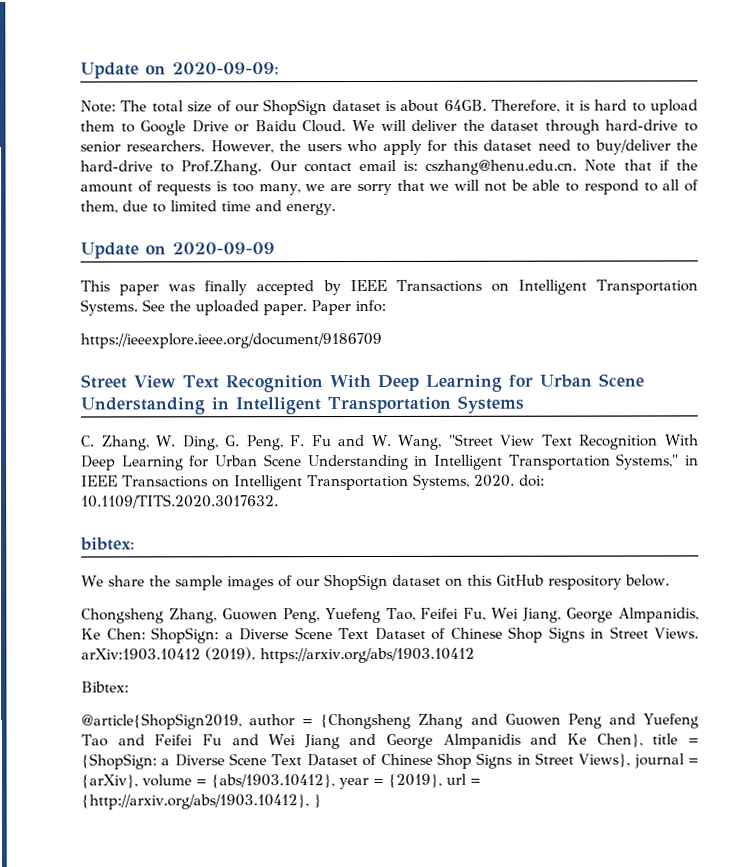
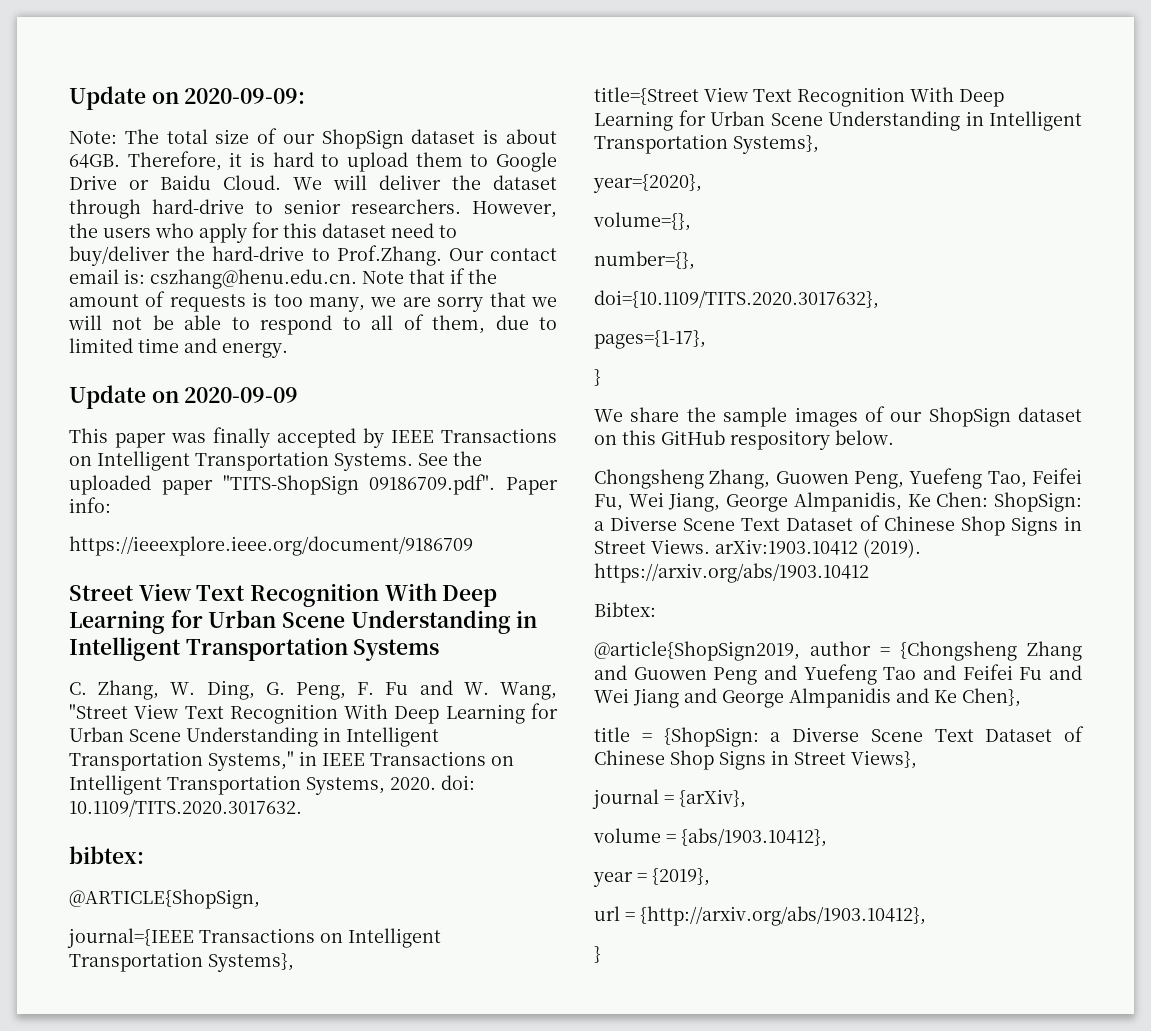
- See the uploaded paper. Paper info:
+ See the uploaded paper "TITS-ShopSign 09186709.pdf". Paper info:
+ @ARTICLE{ShopSign,
+ journal={IEEE Transactions on Intelligent Transportation Systems},
+ title={Street View Text Recognition With Deep Learning for Urban Scene Understanding in Intelligent Transportation Systems},
+ year={2020},
+ volume={},
+ number={},
+ doi={10.1109/TITS.2020.3017632},
+ pages={1-17},
+ }
- @article{ShopSign2019, author = {Chongsheng Zhang and Guowen Peng and Yuefeng Tao and Feifei Fu and Wei Jiang and George Almpanidis and Ke Chen}, title = {ShopSign: a Diverse Scene Text Dataset of Chinese Shop Signs in Street Views}, journal = {arXiv}, volume = {abs/1903.10412}, year = {2019}, url = {http://arxiv.org/abs/1903.10412}, }
+ @article{ShopSign2019, author = {Chongsheng Zhang and Guowen Peng and Yuefeng Tao and Feifei Fu and Wei Jiang and George Almpanidis and Ke Chen},
+ title = {ShopSign: a Diverse Scene Text Dataset of Chinese Shop Signs in Street Views},
+ journal = {arXiv},
+ volume = {abs/1903.10412},
+ year = {2019},
+ url = {http://arxiv.org/abs/1903.10412},
+ }

